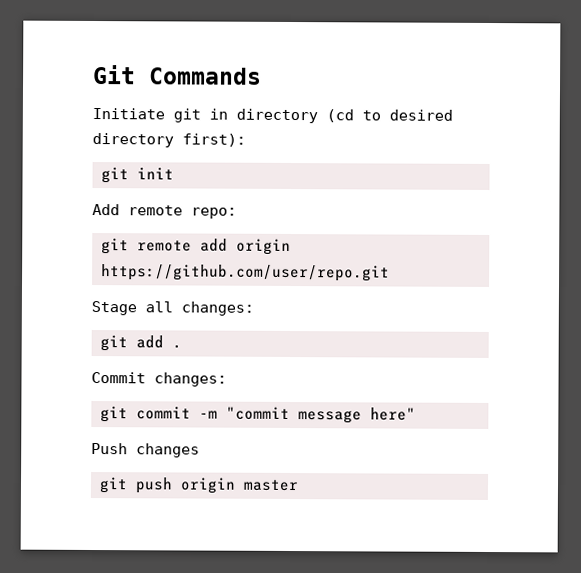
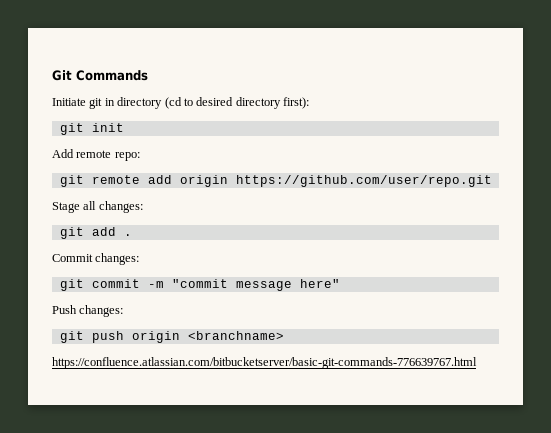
- Push changes
+ Push changes:
- git push origin master
+ git push origin <branchname>
+ https://confluence.atlassian.com/bitbucketserver/basic-git-commands-776639767.html

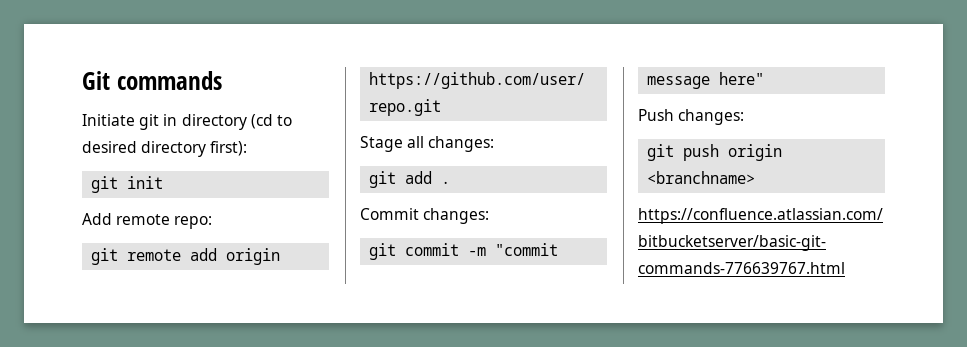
- Git Commands
+ Git commands

